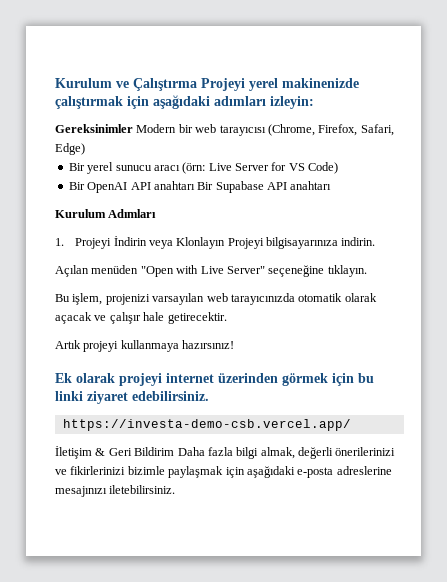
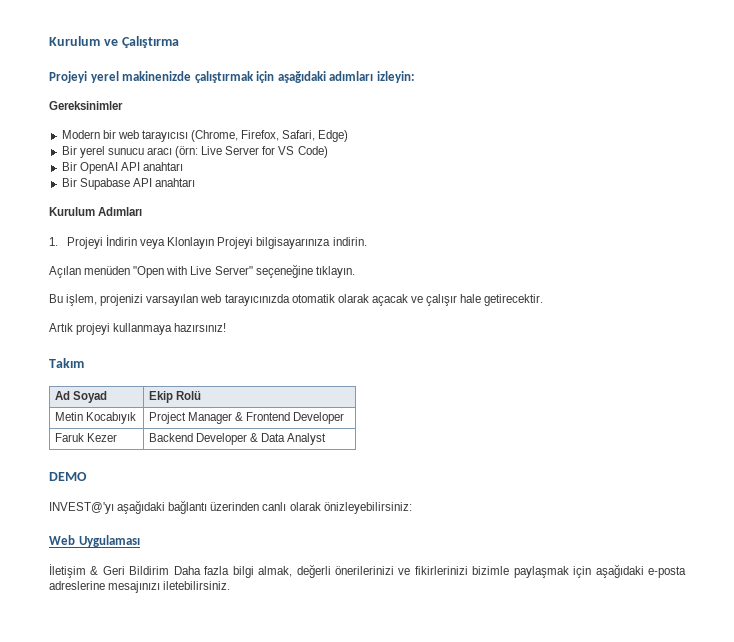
- Kurulum ve Çalıştırma Projeyi yerel makinenizde çalıştırmak için aşağıdaki adımları izleyin:
+ Kurulum ve Çalıştırma
+ Projeyi yerel makinenizde çalıştırmak için aşağıdaki adımları izleyin:
- Gereksinimler Modern bir web tarayıcısı (Chrome, Firefox, Safari, Edge)
+ Gereksinimler
+ Modern bir web tarayıcısı (Chrome, Firefox, Safari, Edge)
- Bir OpenAI API anahtarı Bir Supabase API anahtarı
+ Bir OpenAI API anahtarı
+ Bir Supabase API anahtarı
- Ek olarak projeyi internet üzerinden görmek için bu linki ziyaret edebilirsiniz.
- https://investa-demo-csb.vercel.app/
+ Takım
+ Ad Soyad | Ekip Rolü
+ Metin Kocabıyık | Project Manager & Frontend Developer
+ Faruk Kezer | Backend Developer & Data Analyst
+ DEMO
+ INVEST@'yı aşağıdaki bağlantı üzerinden canlı olarak önizleyebilirsiniz:
+ Web Uygulaması

